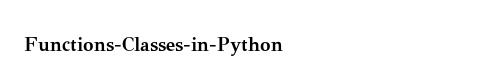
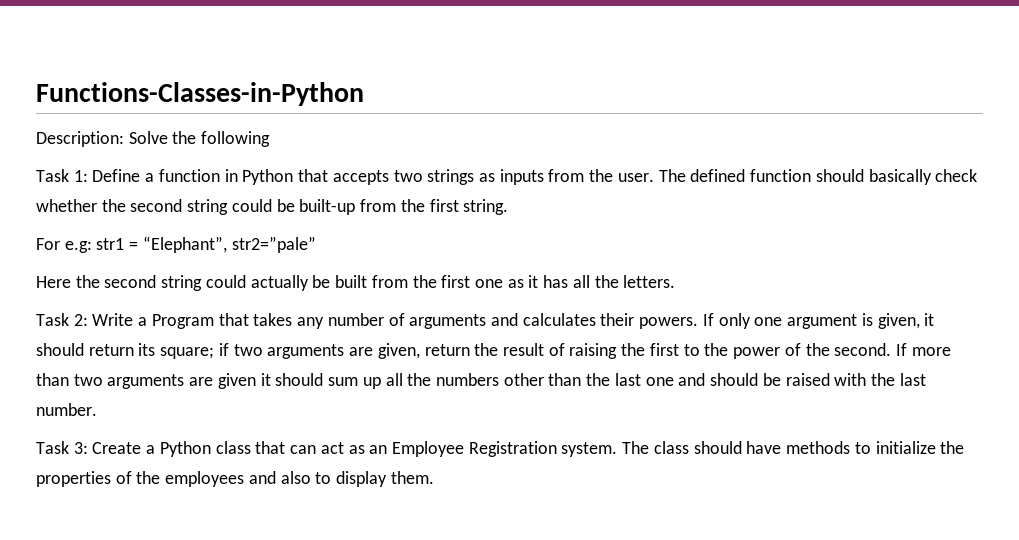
+ Description: Solve the following
+ Task 1: Define a function in Python that accepts two strings as inputs from the user. The defined function should basically check whether the second string could be built-up from the first string.
+ For e.g: str1 = “Elephant”, str2=”pale”
+ Here the second string could actually be built from the first one as it has all the letters.
+ Task 2: Write a Program that takes any number of arguments and calculates their powers. If only one argument is given, it should return its square; if two arguments are given, return the result of raising the first to the power of the second. If more than two arguments are given it should sum up all the numbers other than the last one and should be raised with the last number.
+ Task 3: Create a Python class that can act as an Employee Registration system. The class should have methods to initialize the properties of the employees and also to display them.

